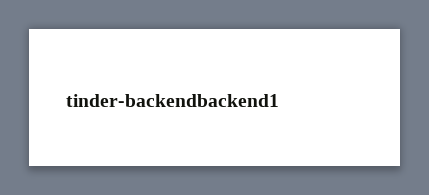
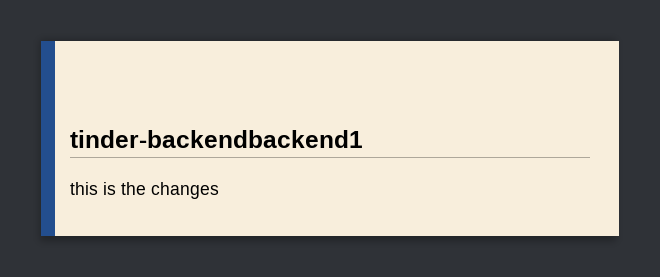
+ this is the changes

